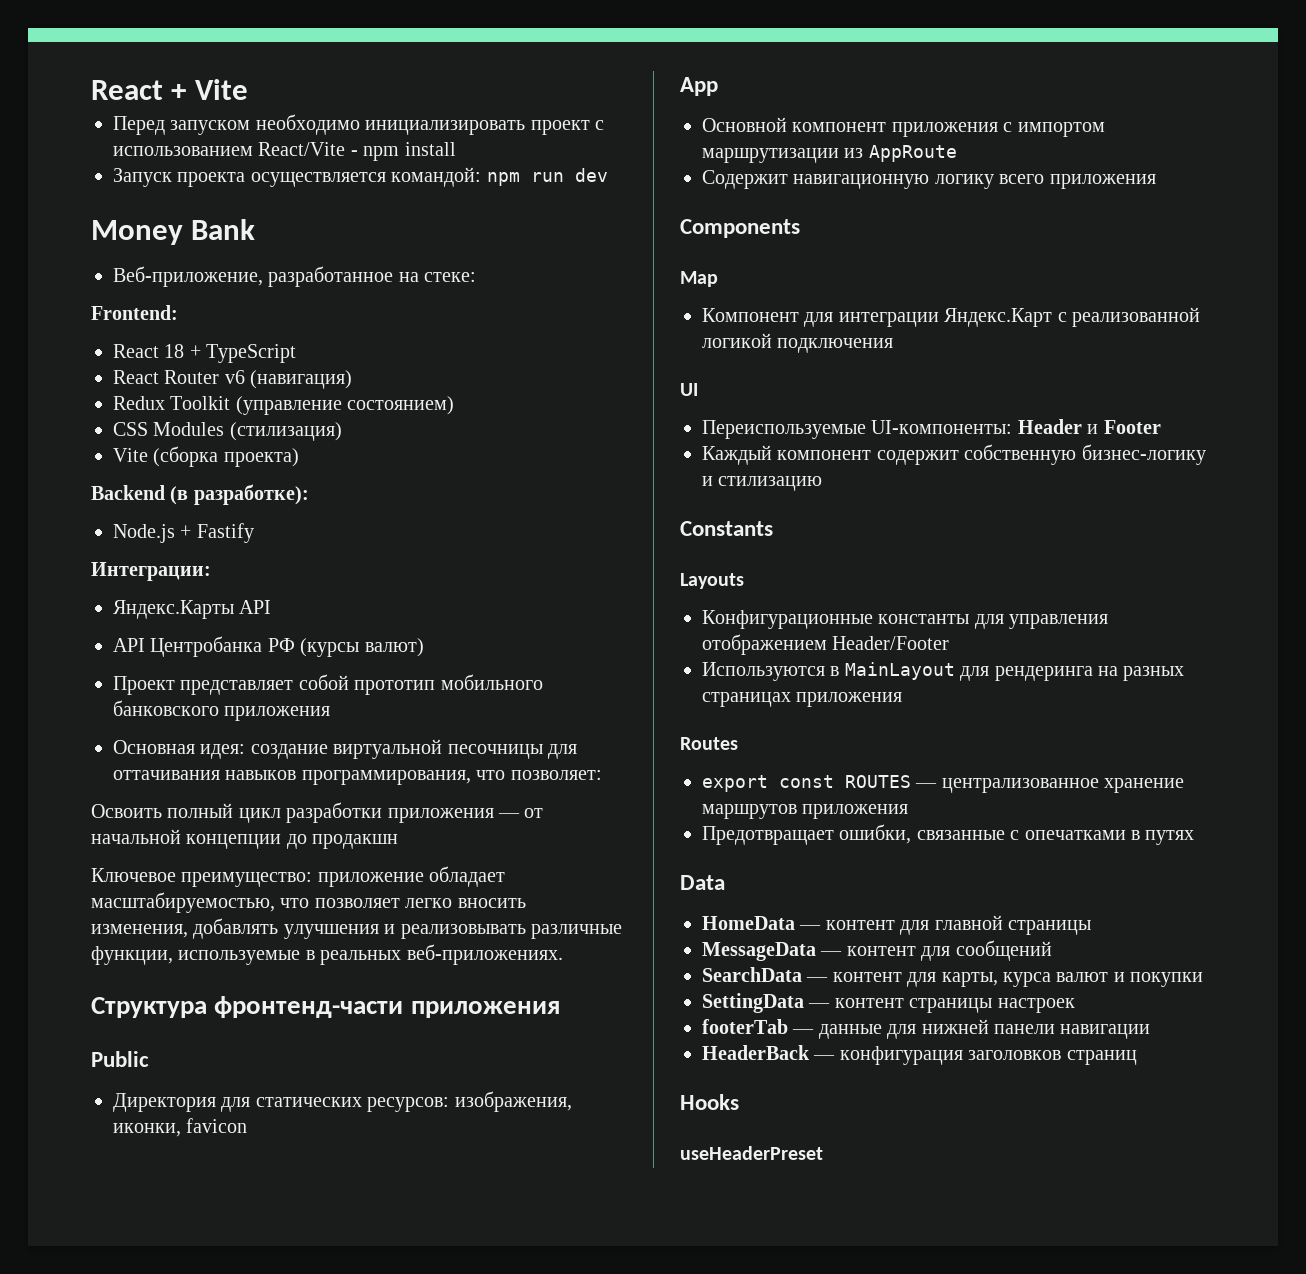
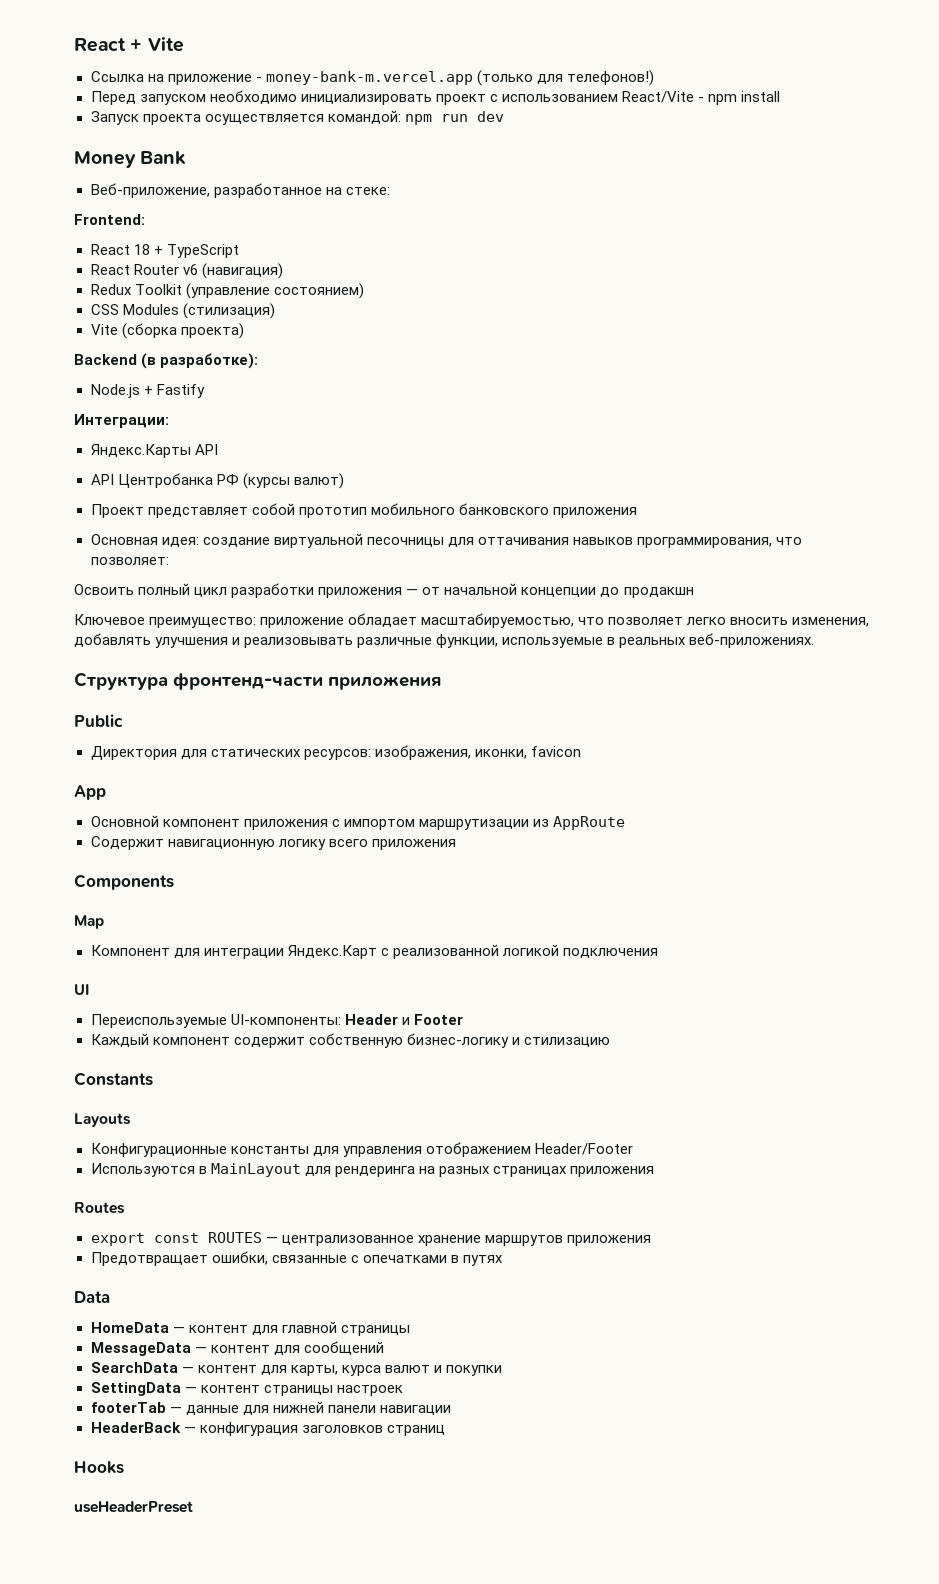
+ Ссылка на приложение - money-bank-m.vercel.app (только для телефонов!)

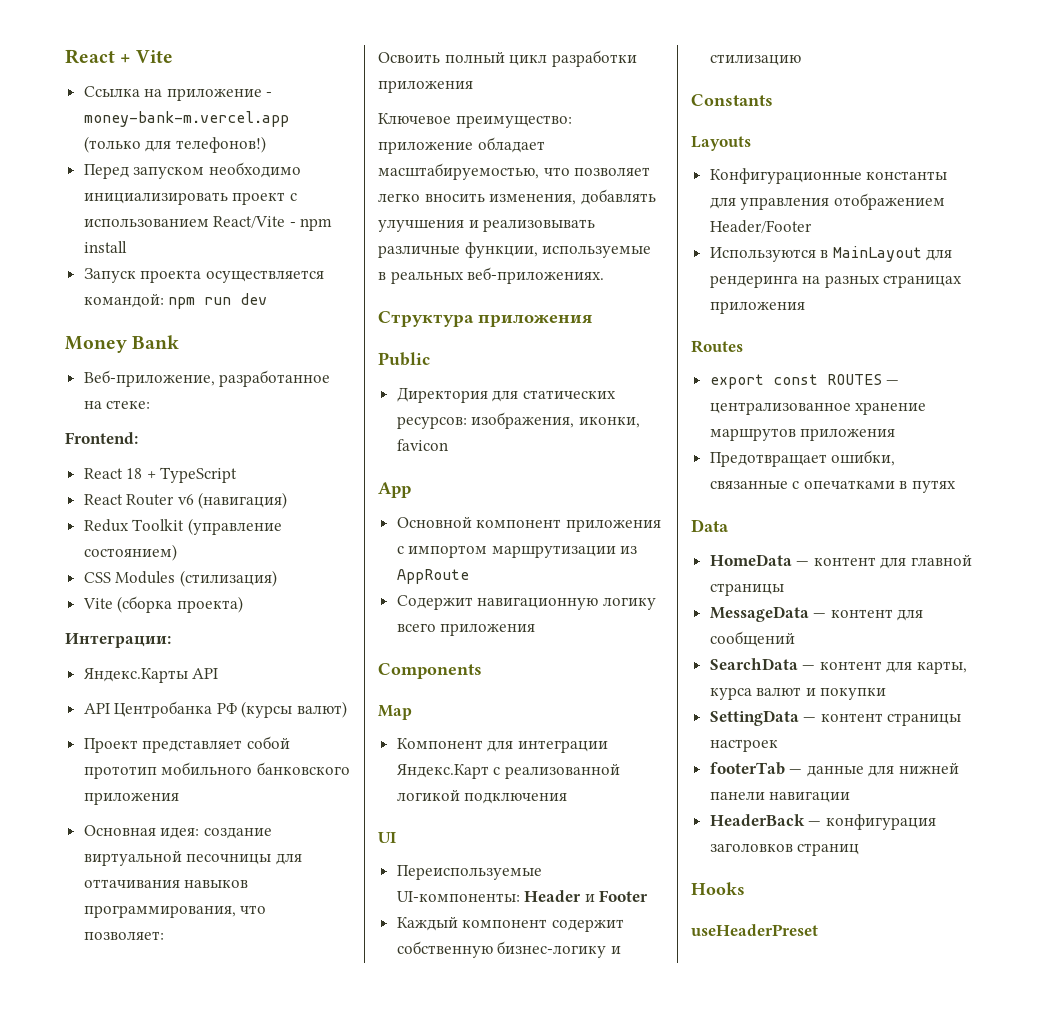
- Backend (в разработке):
- Node.js + Fastify
- Освоить полный цикл разработки приложения — от начальной концепции до продакшн
+ Освоить полный цикл разработки приложения
- Структура фронтенд-части приложения
+ Структура приложения

